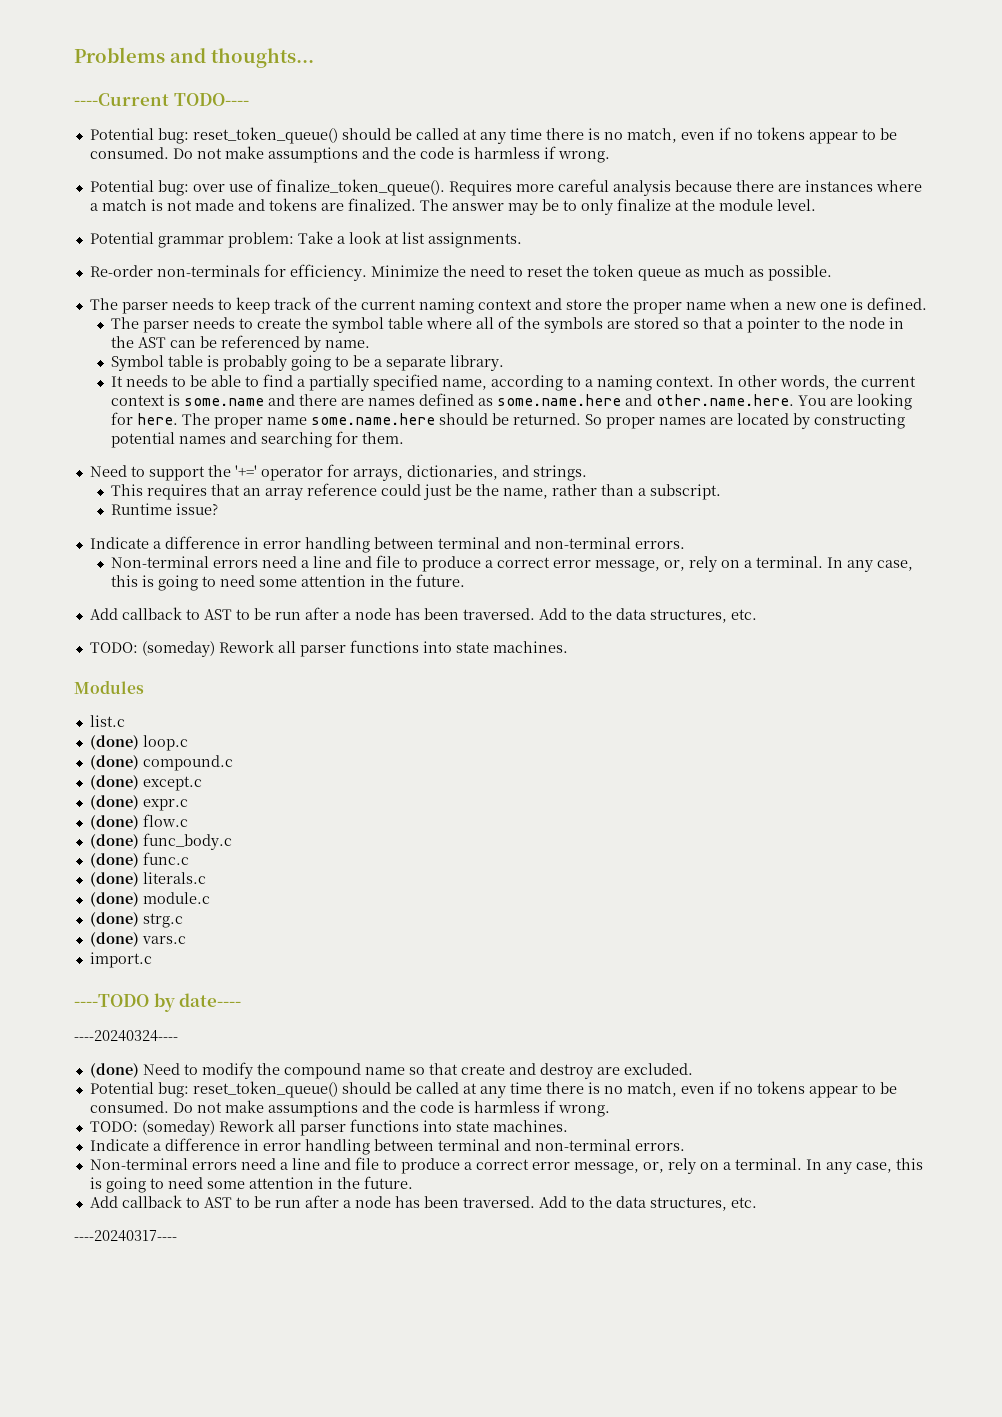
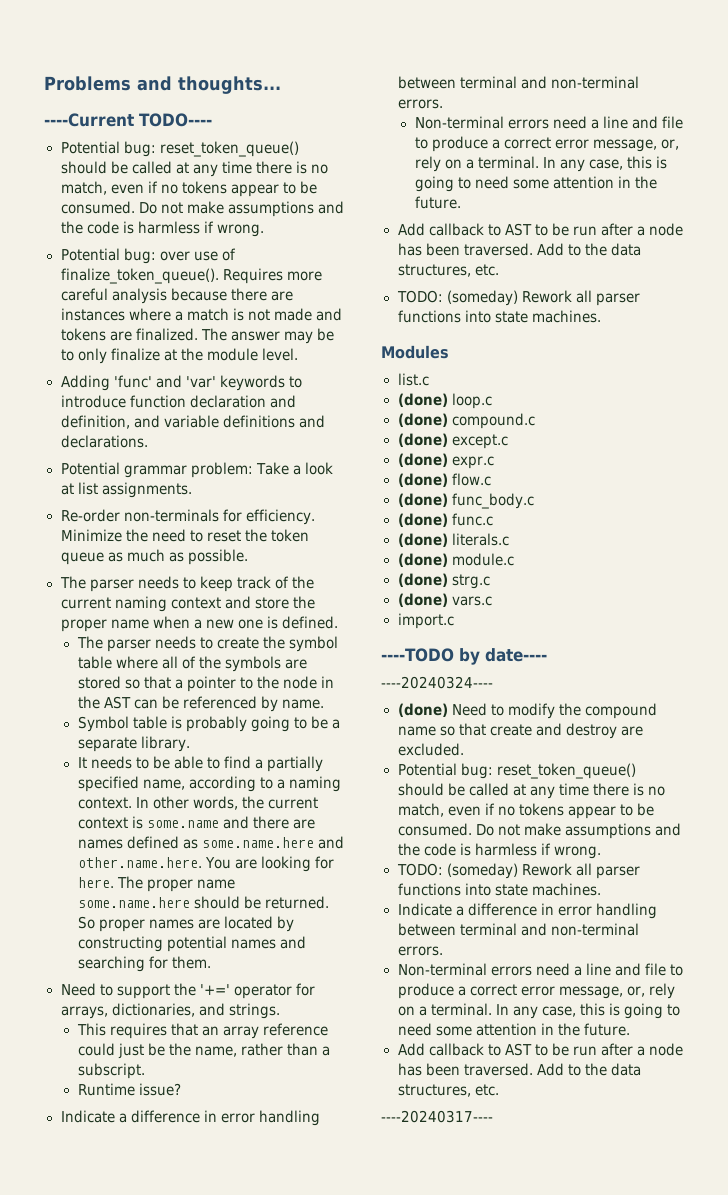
+ Adding 'func' and 'var' keywords to introduce function declaration and definition, and variable definitions and declarations.

